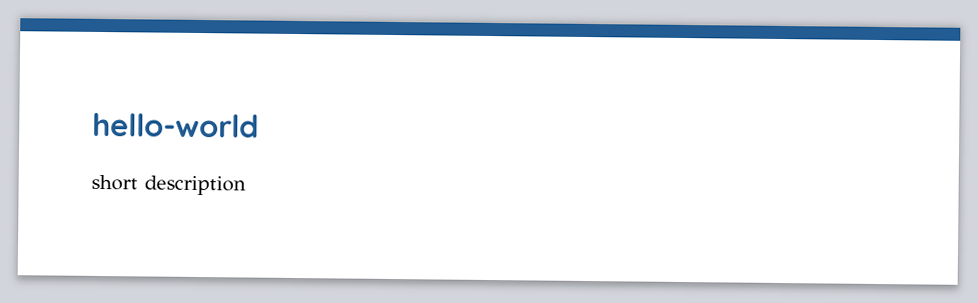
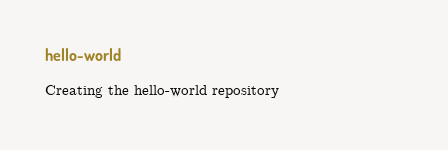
- short description
+ Creating the hello-world repository

